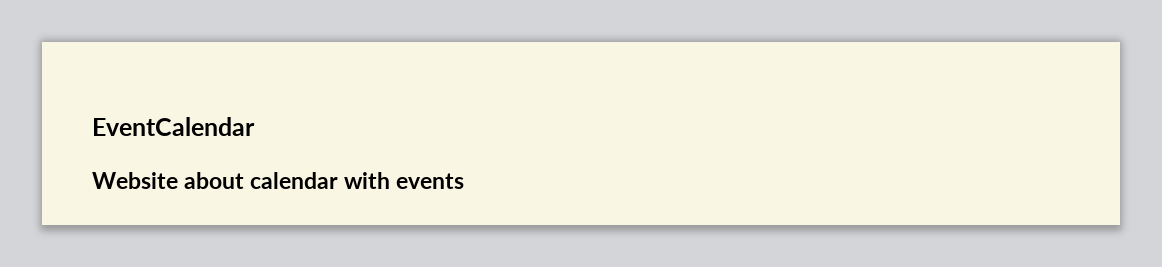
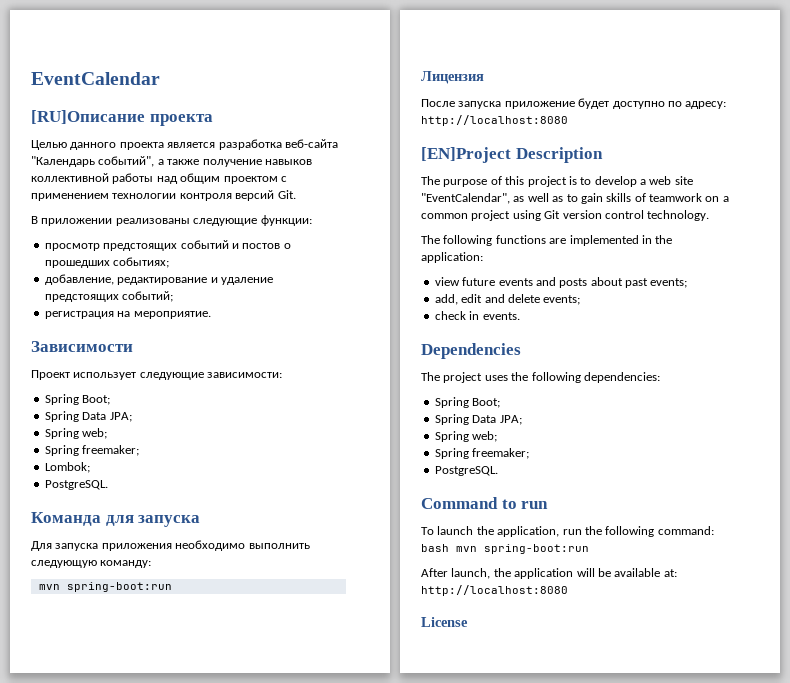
- Website about calendar with events
+ [RU]Описание проекта
+ Целью данного проекта является разработка веб-сайта "Календарь событий", а также получение навыков коллективной работы над общим проектом с применением технологии контроля версий Git.
+ В приложении реализованы следующие функции:
+ просмотр предстоящих событий и постов о прошедших событиях;
+ добавление, редактирование и удаление предстоящих событий;
+ регистрация на мероприятие.
+ Зависимости
+ Проект использует следующие зависимости:
+ Spring Boot;
+ Spring Data JPA;
+ Spring web;
+ Spring freemaker;
+ Lombok;
+ PostgreSQL.
+ Команда для запуска
+ Для запуска приложения необходимо выполнить следующую команду:
+ mvn spring-boot:run
+ Лицензия
+ После запуска приложение будет доступно по адресу: http://localhost:8080
+ [EN]Project Description
+ The purpose of this project is to develop a web site "EventCalendar", as well as to gain skills of teamwork on a common project using Git version control technology.
+ The following functions are implemented in the application:
+ view future events and posts about past events;
+ add, edit and delete events;
+ check in events.
+ Dependencies
+ The project uses the following dependencies:
+ Spring Boot;
+ Spring Data JPA;
+ Spring web;
+ Spring freemaker;
+ PostgreSQL.
+ Command to run
+ To launch the application, run the following command: bash mvn spring-boot:run
+ After launch, the application will be available at: http://localhost:8080
+ License

